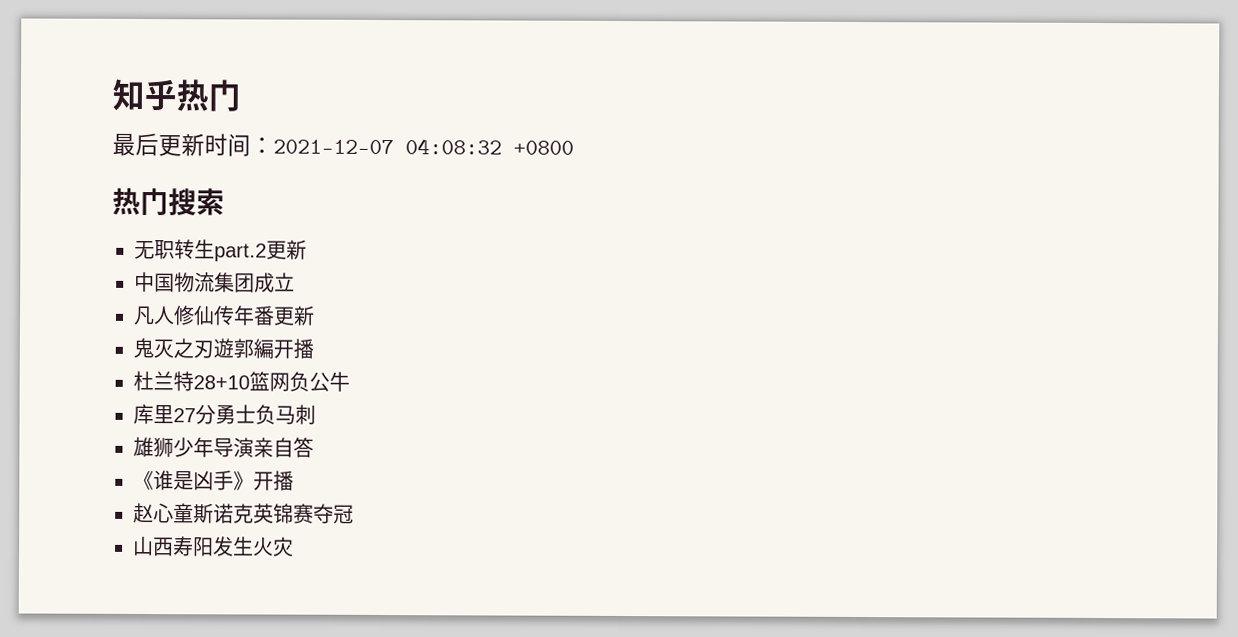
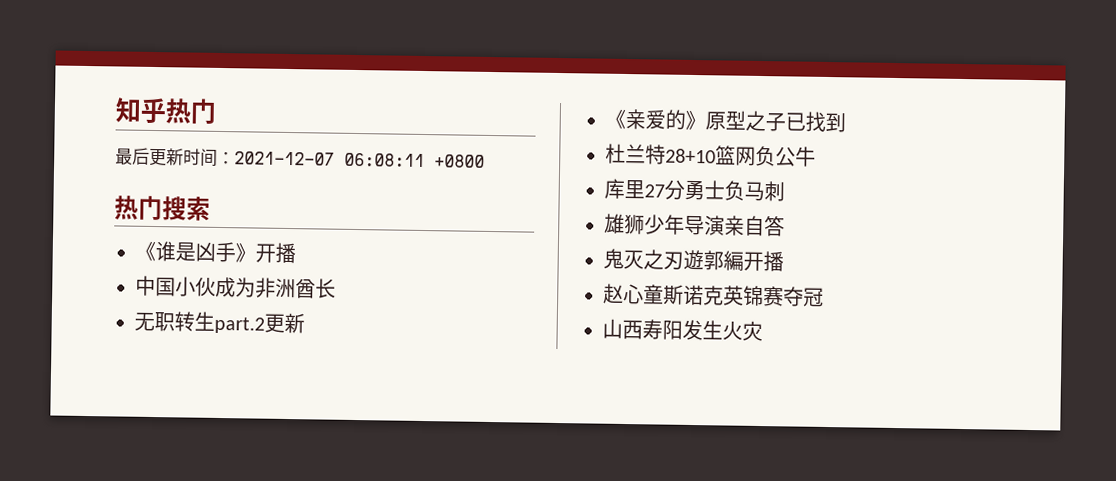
- 最后更新时间：2021-12-07 04:08:32 +0800
+ 最后更新时间：2021-12-07 06:08:11 +0800
+ 《谁是凶手》开播
+ 中国小伙成为非洲酋长
  无职转生part.2更新
- 中国物流集团成立
- 凡人修仙传年番更新
- 鬼灭之刃遊郭編开播
+ 《亲爱的》原型之子已找到
- 《谁是凶手》开播
+ 鬼灭之刃遊郭編开播

